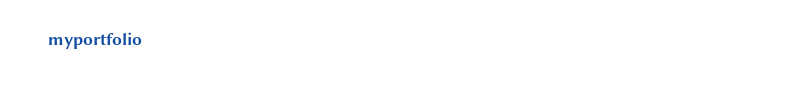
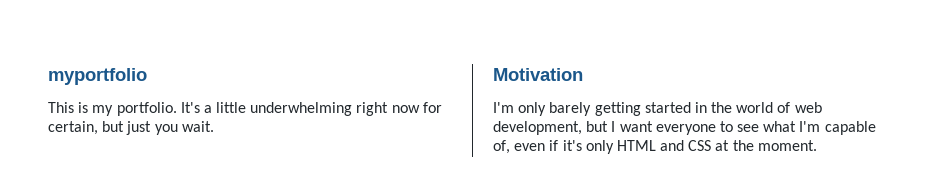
+ This is my portfolio. It's a little underwhelming right now for certain, but just you wait.
+ Motivation
+ I'm only barely getting started in the world of web development, but I want everyone to see what I'm capable of, even if it's only HTML and CSS at the moment.

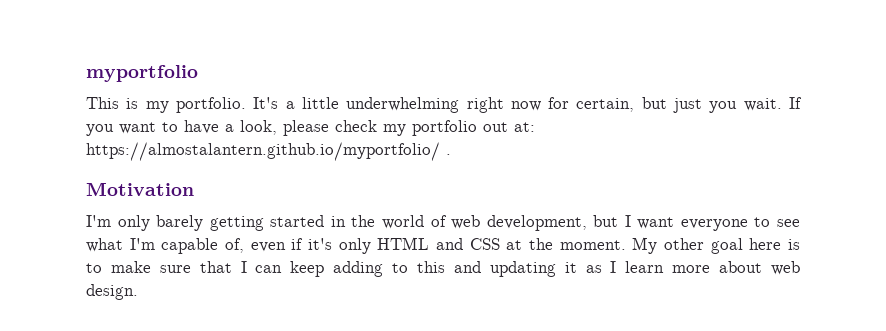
+ If you want to have a look, please check my portfolio out at: https://almostalantern.github.io/myportfolio/ .
+ My other goal here is to make sure that I can keep adding to this and updating it as I learn more about web design.

